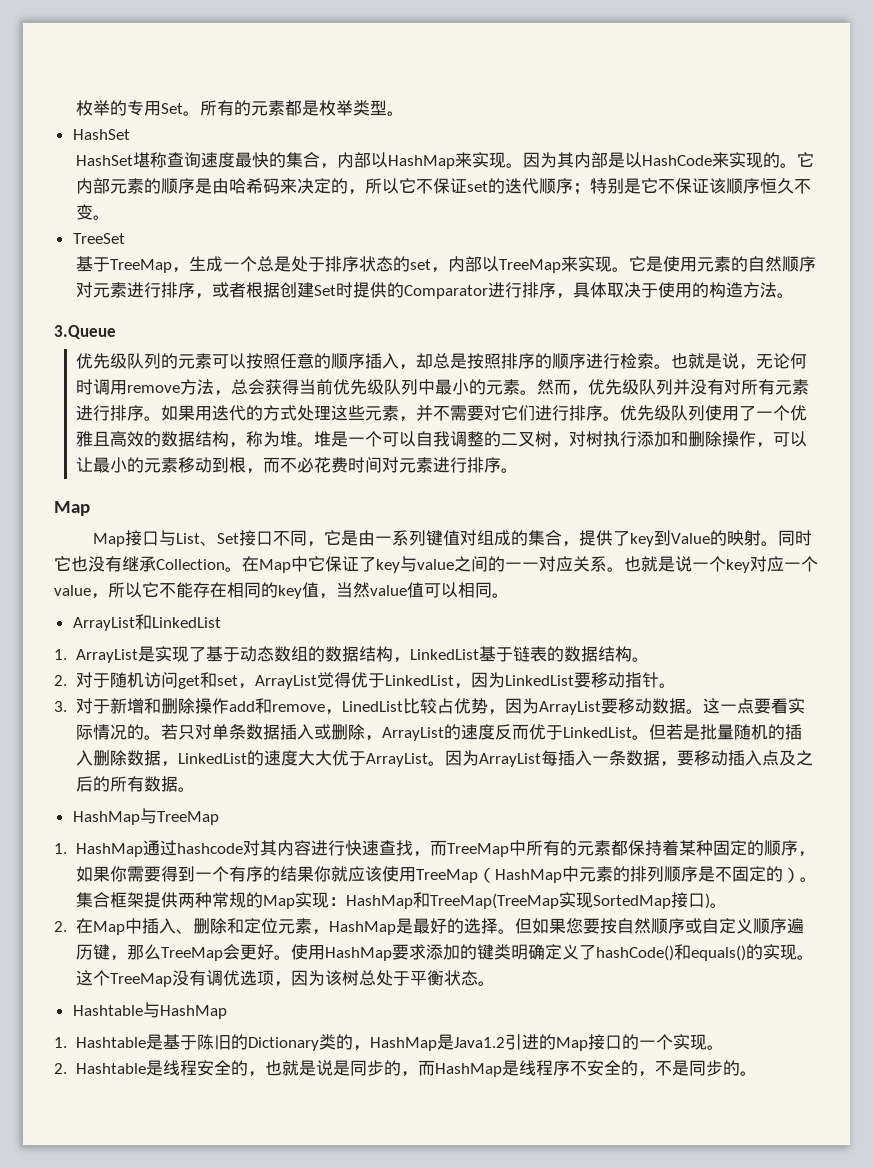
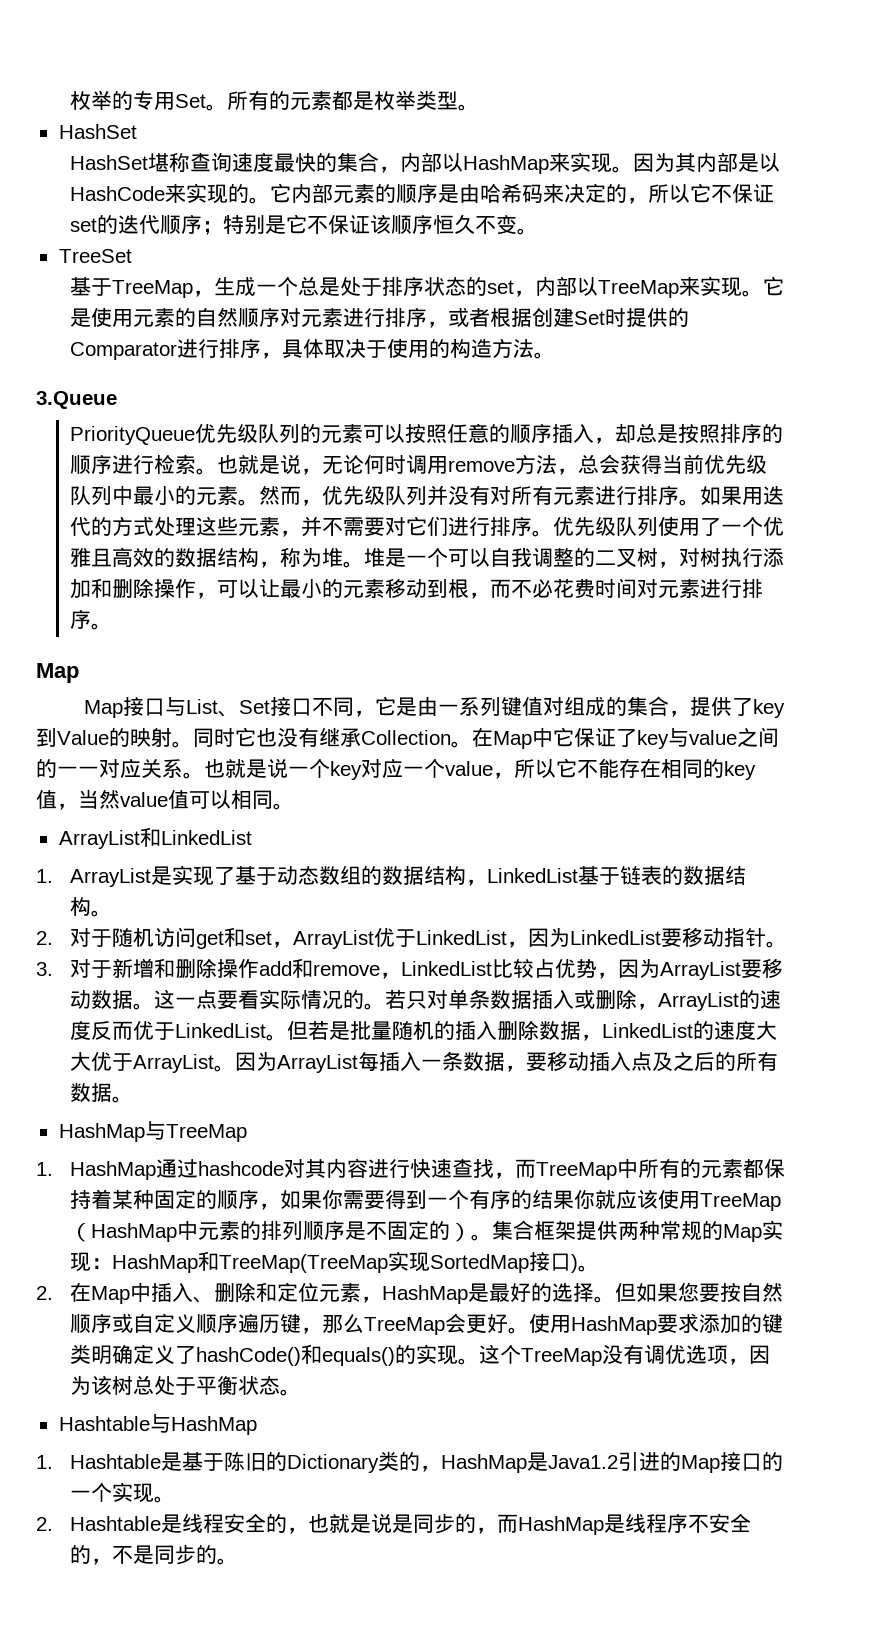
- 优先级队列的元素可以按照任意的顺序插入，却总是按照排序的顺序进行检索。
+ PriorityQueue优先级队列的元素可以按照任意的顺序插入，却总是按照排序的顺序进行检索。
- 2.对于随机访问get和set，ArrayList觉得优于LinkedList，因为LinkedList要移动指针。
+ 2.对于随机访问get和set，ArrayList优于LinkedList，因为LinkedList要移动指针。
- 3.对于新增和删除操作add和remove，LinedList比较占优势，因为ArrayList要移动数据。
+ 3.对于新增和删除操作add和remove，LinkedList比较占优势，因为ArrayList要移动数据。

